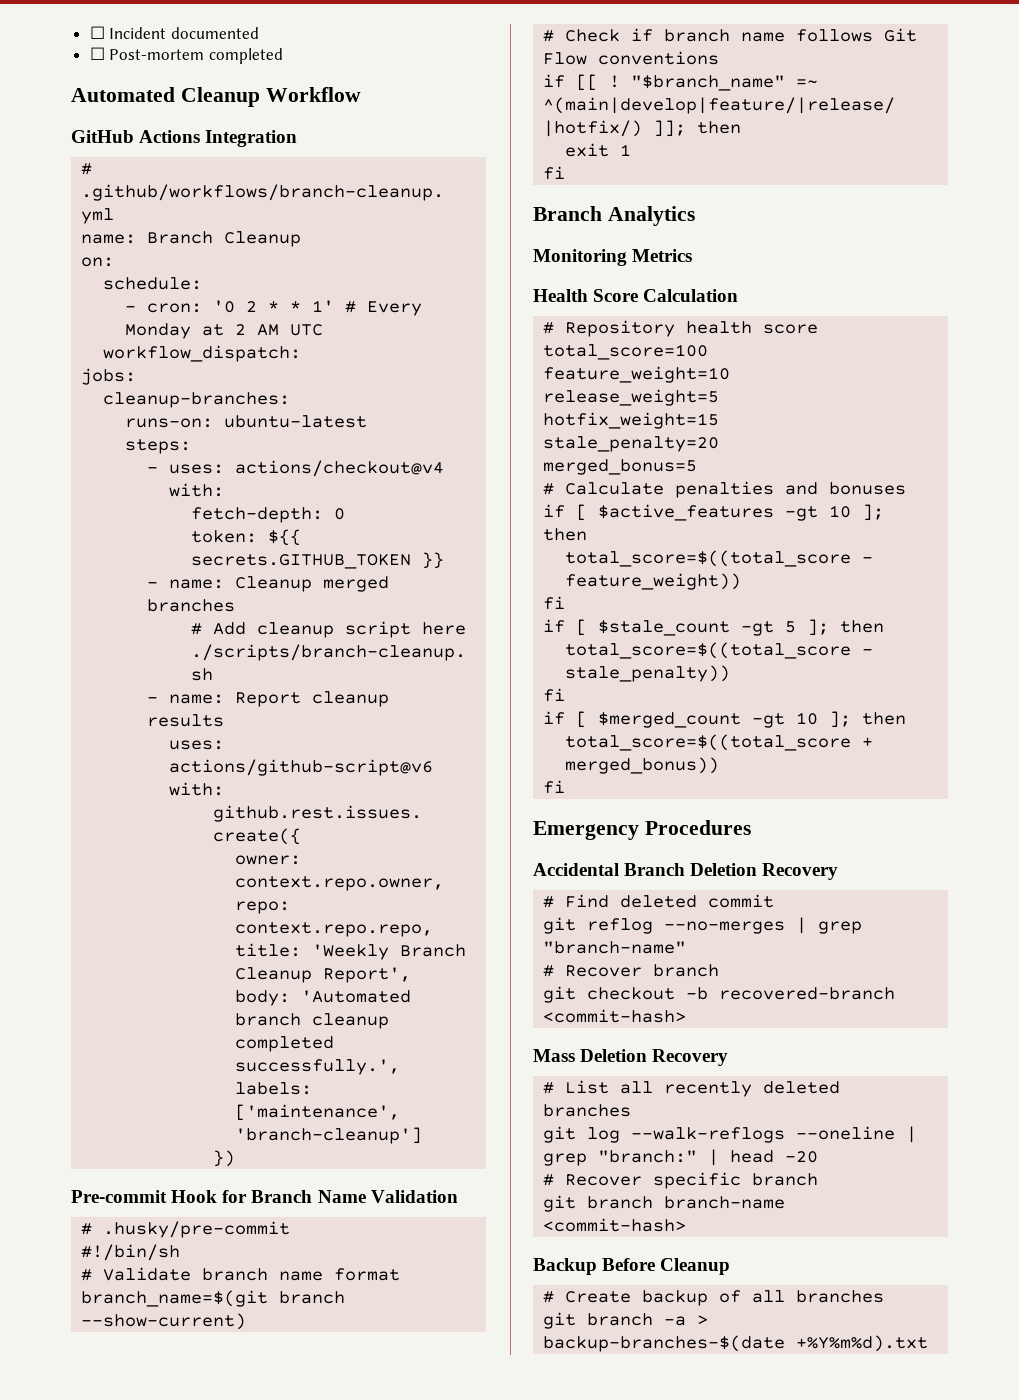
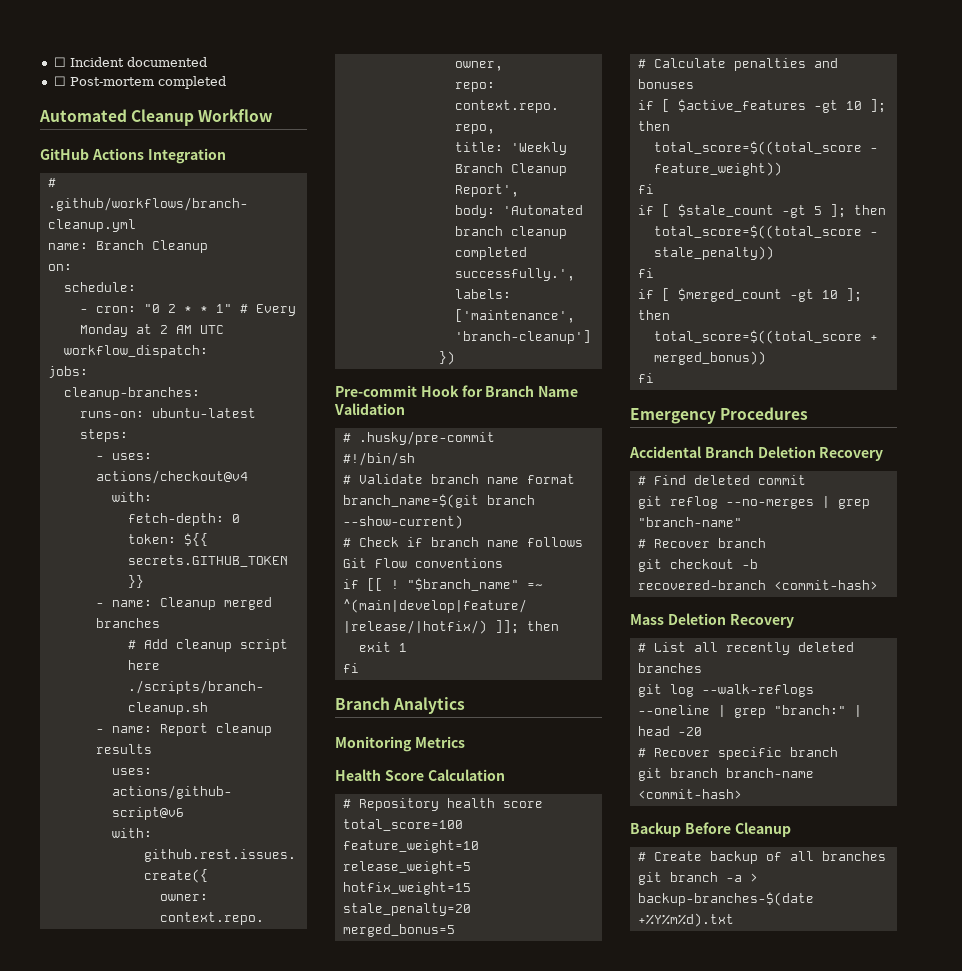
- - cron: '0 2 * * 1' # Every Monday at 2 AM UTC
+ - cron: "0 2 * * 1" # Every Monday at 2 AM UTC

